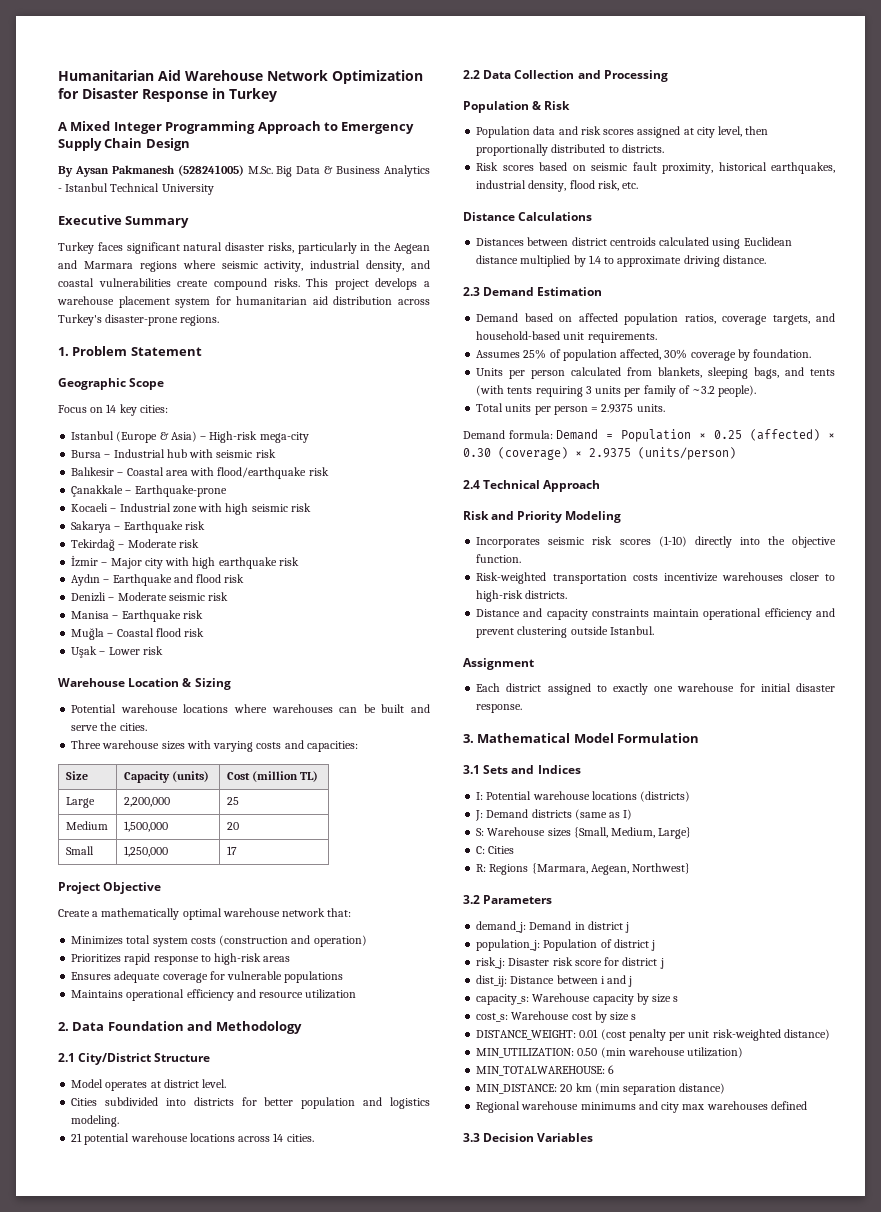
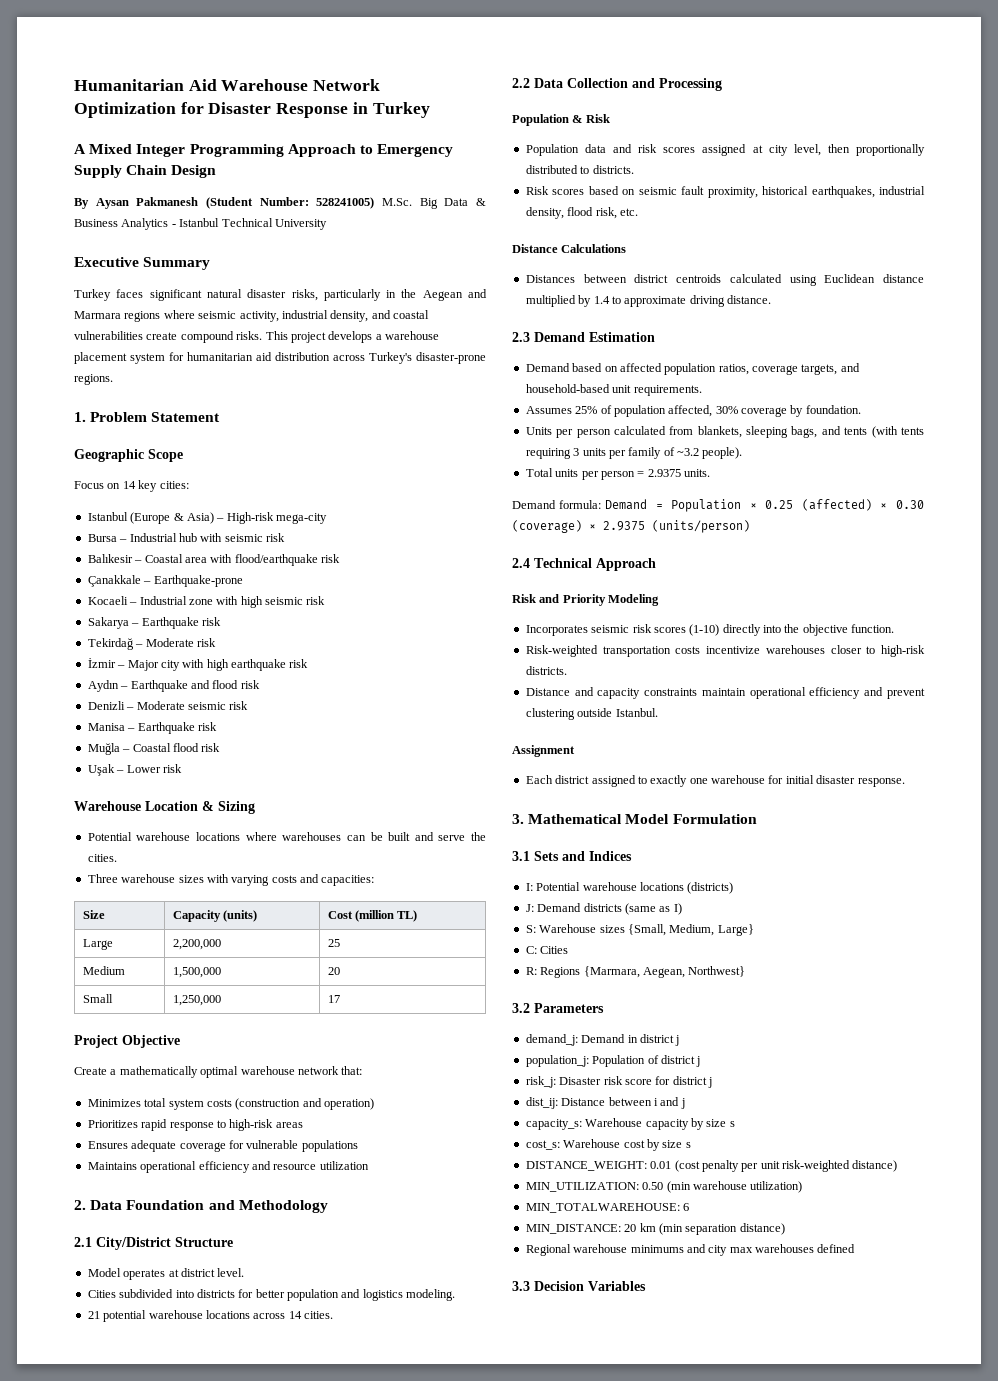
- By Aysan Pakmanesh (528241005) M.Sc. Big Data & Business Analytics - Istanbul Technical University
+ By Aysan Pakmanesh (Student Number: 528241005) M.Sc. Big Data & Business Analytics - Istanbul Technical University

